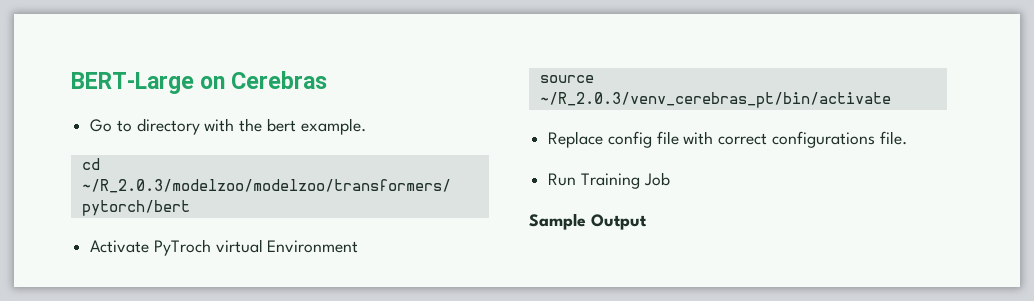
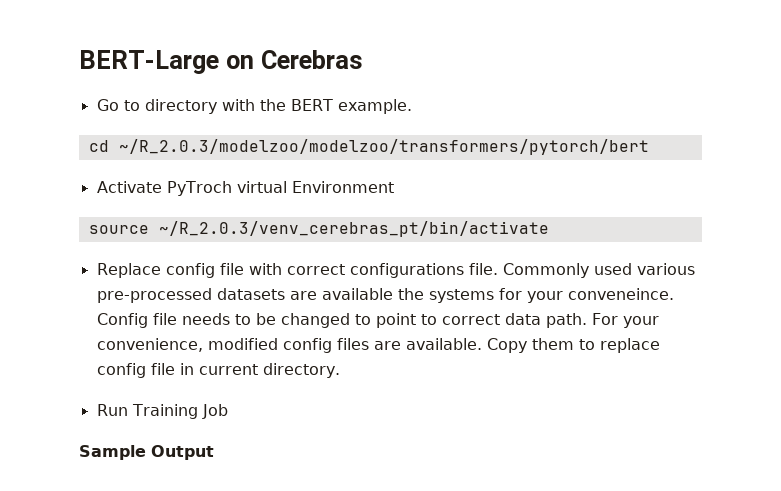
- Go to directory with the bert example.
+ Go to directory with the BERT example.
+ Commonly used various pre-processed datasets are available the systems for your conveneince. Config file needs to be changed to point to correct data path. For your convenience, modified config files are available. Copy them to replace config file in current directory.

